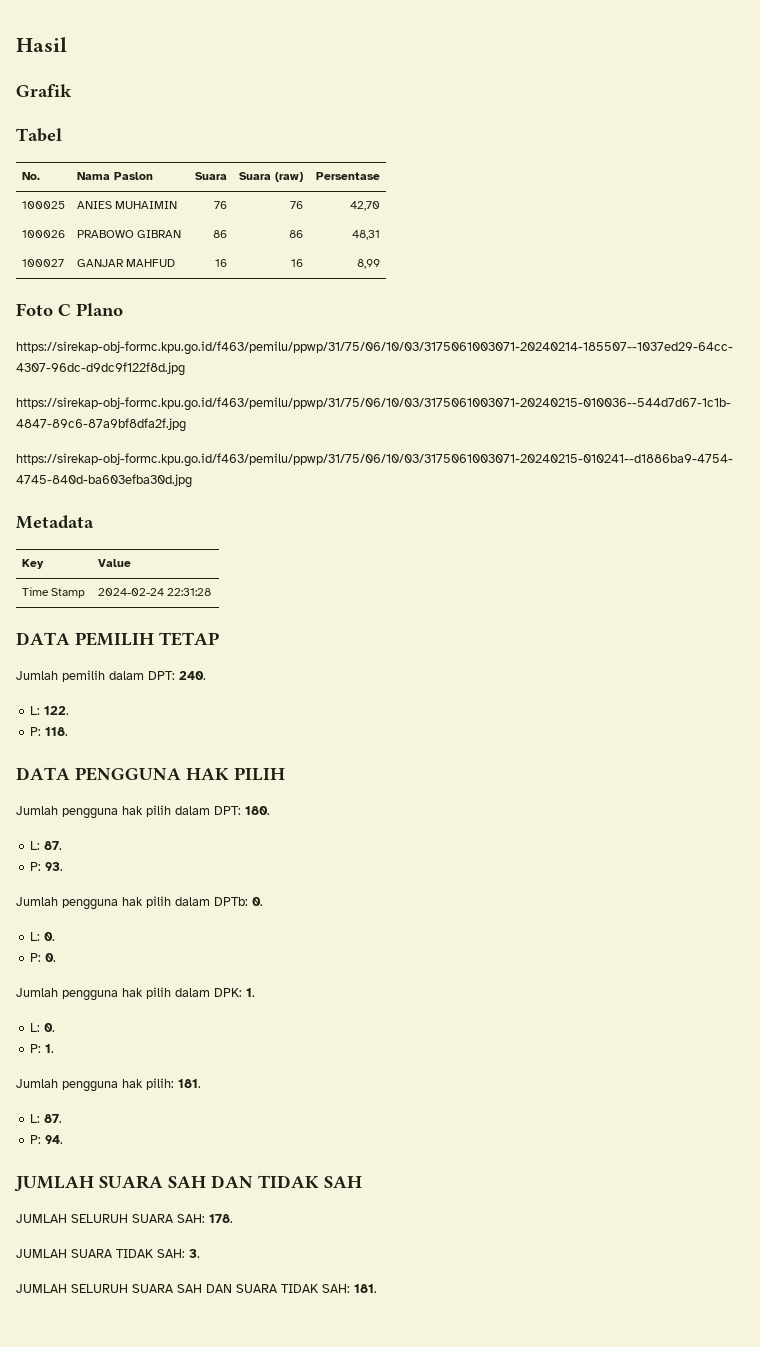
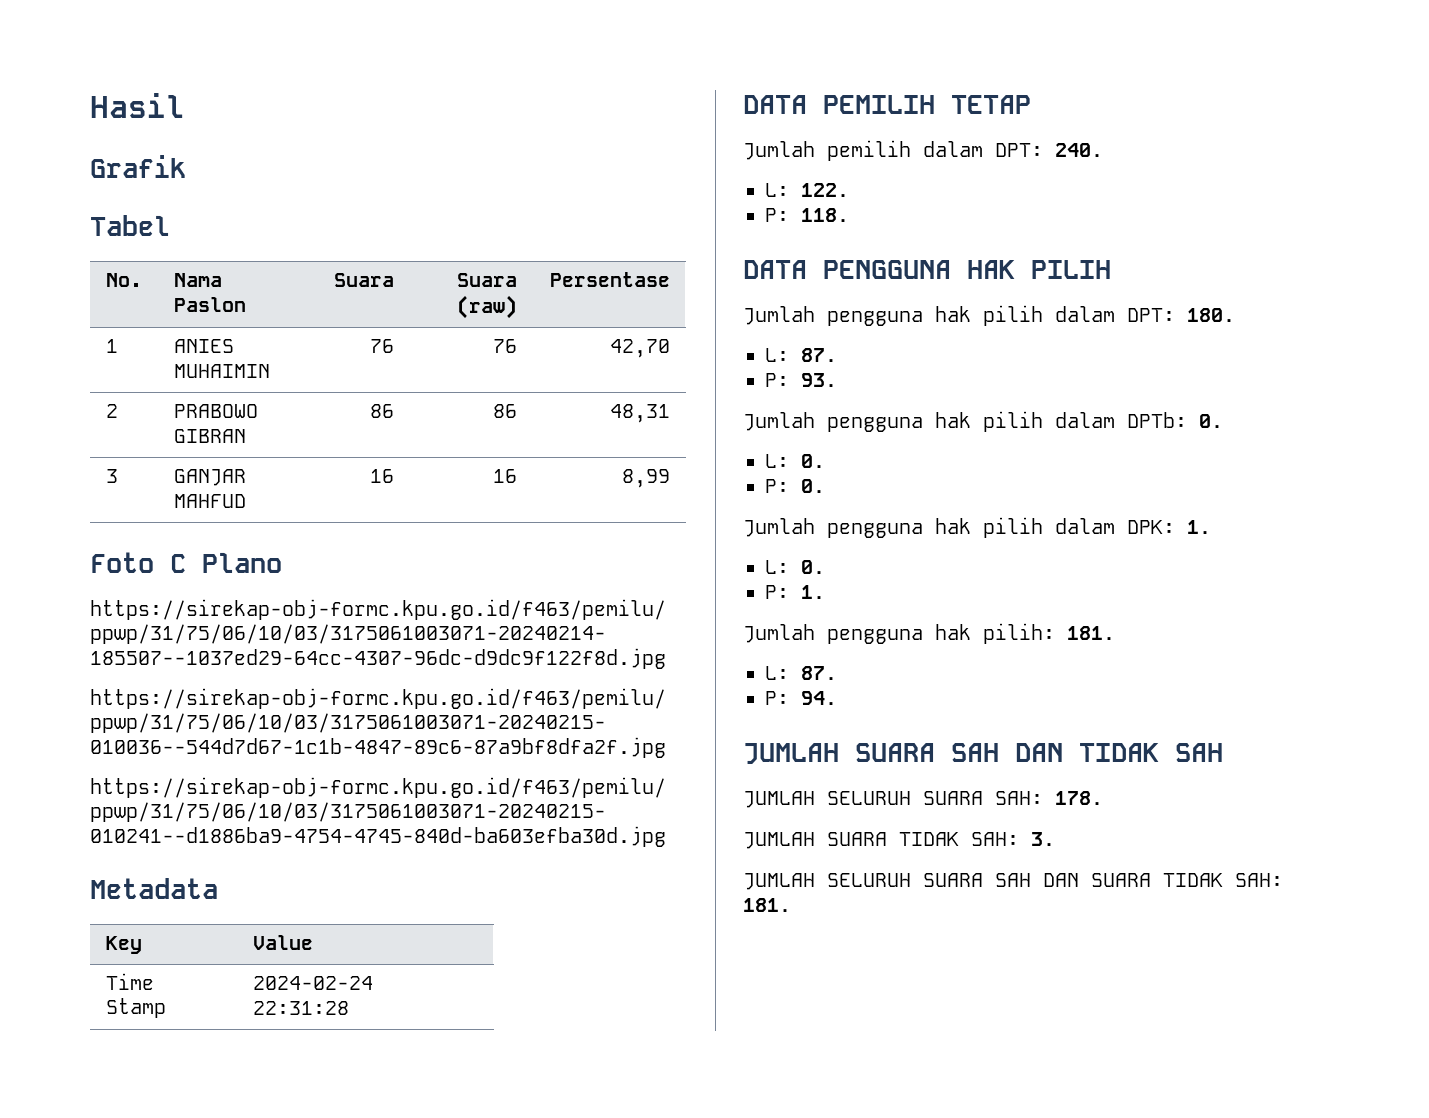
- 100025 | ANIES MUHAIMIN | 76 | 76 | 42,70
+ 1 | ANIES MUHAIMIN | 76 | 76 | 42,70
- 100026 | PRABOWO GIBRAN | 86 | 86 | 48,31
+ 2 | PRABOWO GIBRAN | 86 | 86 | 48,31
- 100027 | GANJAR MAHFUD | 16 | 16 | 8,99
+ 3 | GANJAR MAHFUD | 16 | 16 | 8,99

